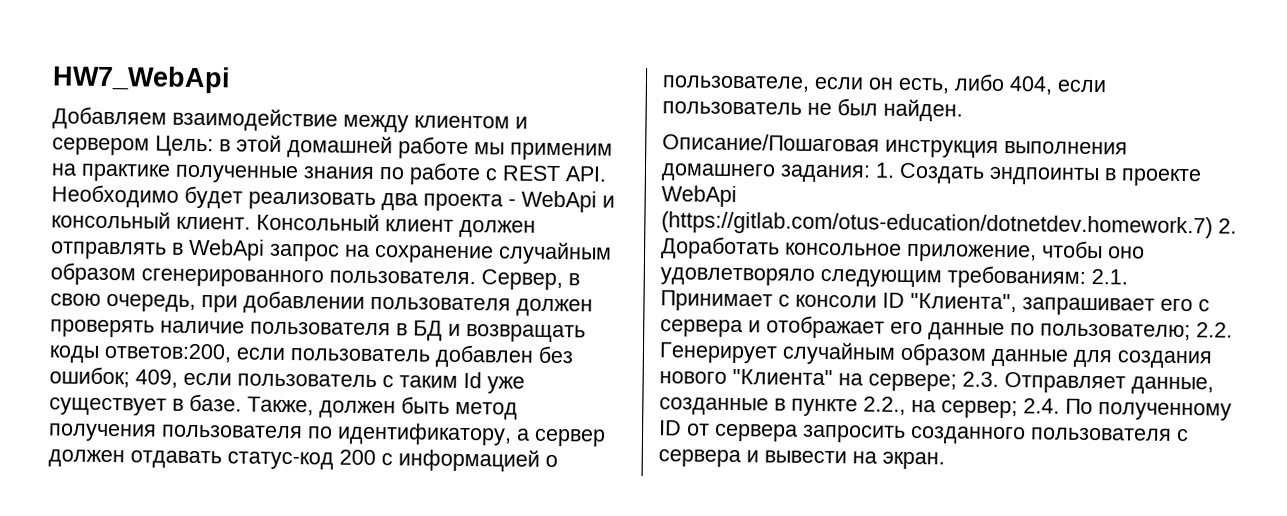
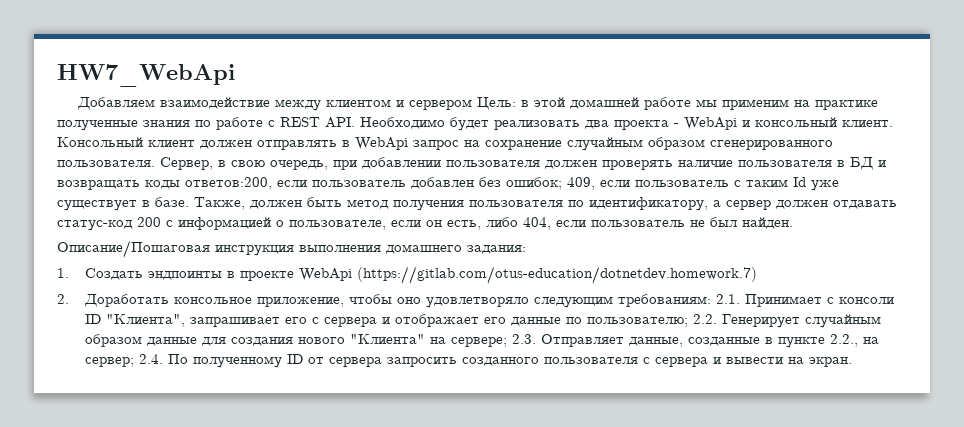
- Описание/Пошаговая инструкция выполнения домашнего задания: 1. Создать эндпоинты в проекте WebApi (https://gitlab.com/otus-education/dotnetdev.homework.7) 2. Доработать консольное приложение, чтобы оно удовлетворяло следующим требованиям:
+ Описание/Пошаговая инструкция выполнения домашнего задания:
+ 1. Создать эндпоинты в проекте WebApi (https://gitlab.com/otus-education/dotnetdev.homework.7)
+ 2. Доработать консольное приложение, чтобы оно удовлетворяло следующим требованиям:

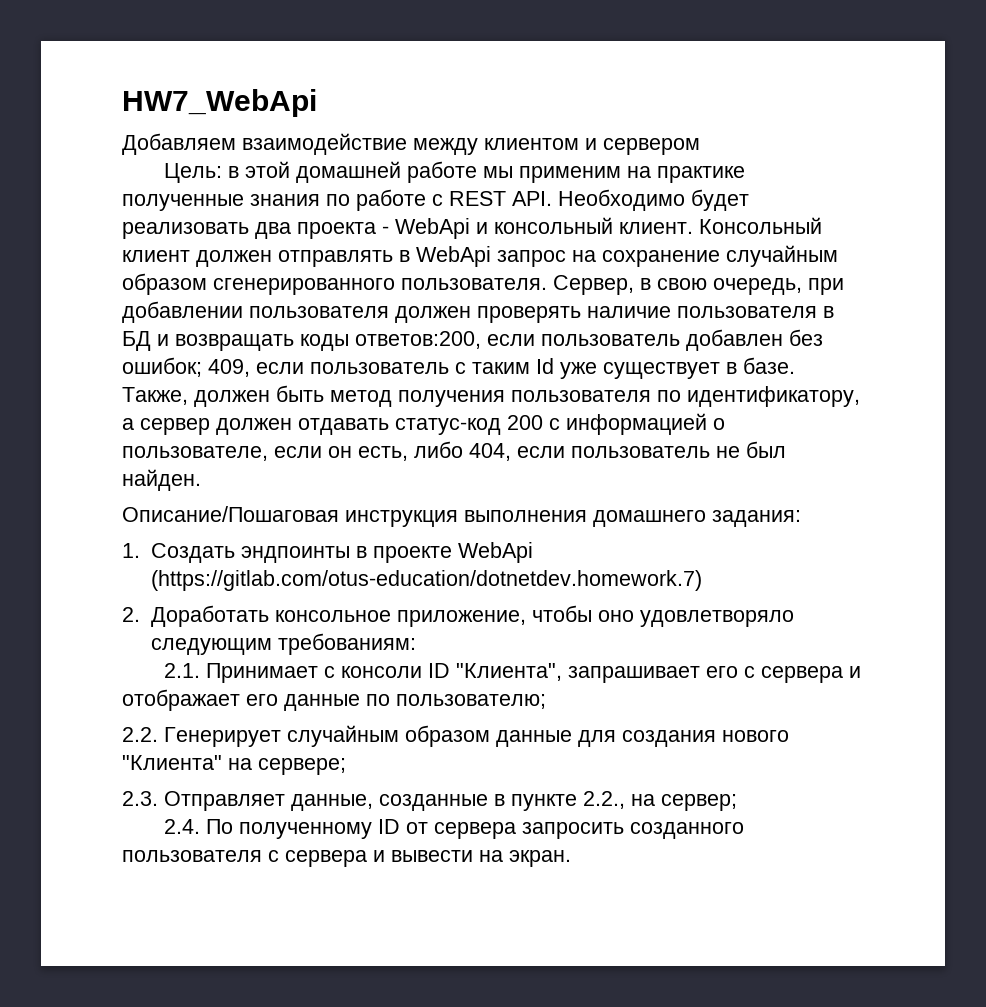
- Добавляем взаимодействие между клиентом и сервером Цель: в этой домашней работе мы применим на практике полученные знания по работе с REST API. Необходимо будет реализовать два проекта - WebApi и консольный клиент.
+ Добавляем взаимодействие между клиентом и сервером
+ Цель: в этой домашней работе мы применим на практике полученные знания по работе с REST API. Необходимо будет реализовать два проекта - WebApi и консольный клиент.
- 2. Доработать консольное приложение, чтобы оно удовлетворяло следующим требованиям: 2.1. Принимает с консоли ID "Клиента", запрашивает его с сервера и отображает его данные по пользователю; 2.2. Генерирует случайным образом данные для создания нового "Клиента" на сервере; 2.3. Отправляет данные, созданные в пункте 2.2., на сервер; 2.4. По полученному ID от сервера запросить созданного пользователя с сервера и вывести на экран.
+ 2. Доработать консольное приложение, чтобы оно удовлетворяло следующим требованиям:
+ 2.1. Принимает с консоли ID "Клиента", запрашивает его с сервера и отображает его данные по пользователю;
+ 2.2. Генерирует случайным образом данные для создания нового "Клиента" на сервере;
+ 2.3. Отправляет данные, созданные в пункте 2.2., на сервер;
+ 2.4. По полученному ID от сервера запросить созданного пользователя с сервера и вывести на экран.

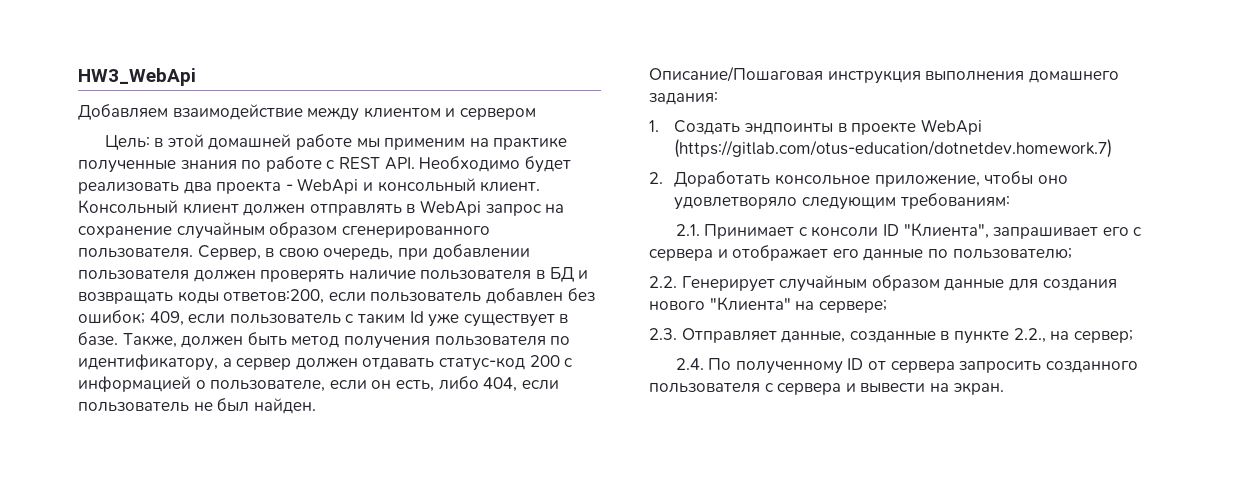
- HW7_WebApi
+ HW3_WebApi

